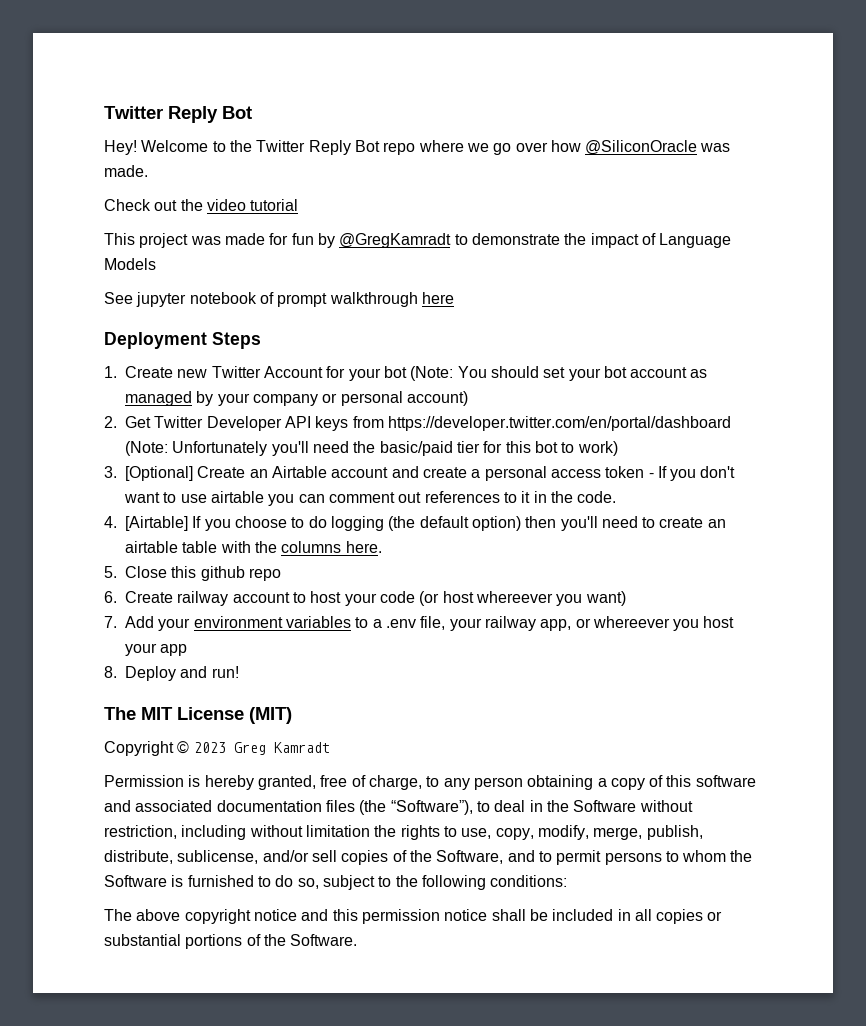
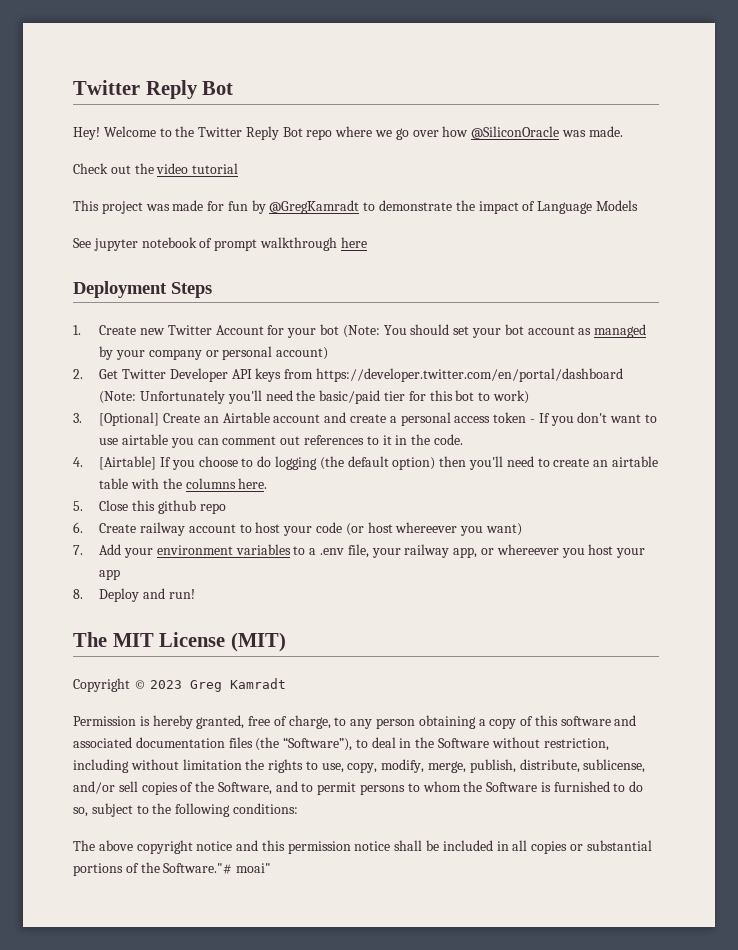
- The above copyright notice and this permission notice shall be included in all copies or substantial portions of the Software.
+ The above copyright notice and this permission notice shall be included in all copies or substantial portions of the Software."# moai"

